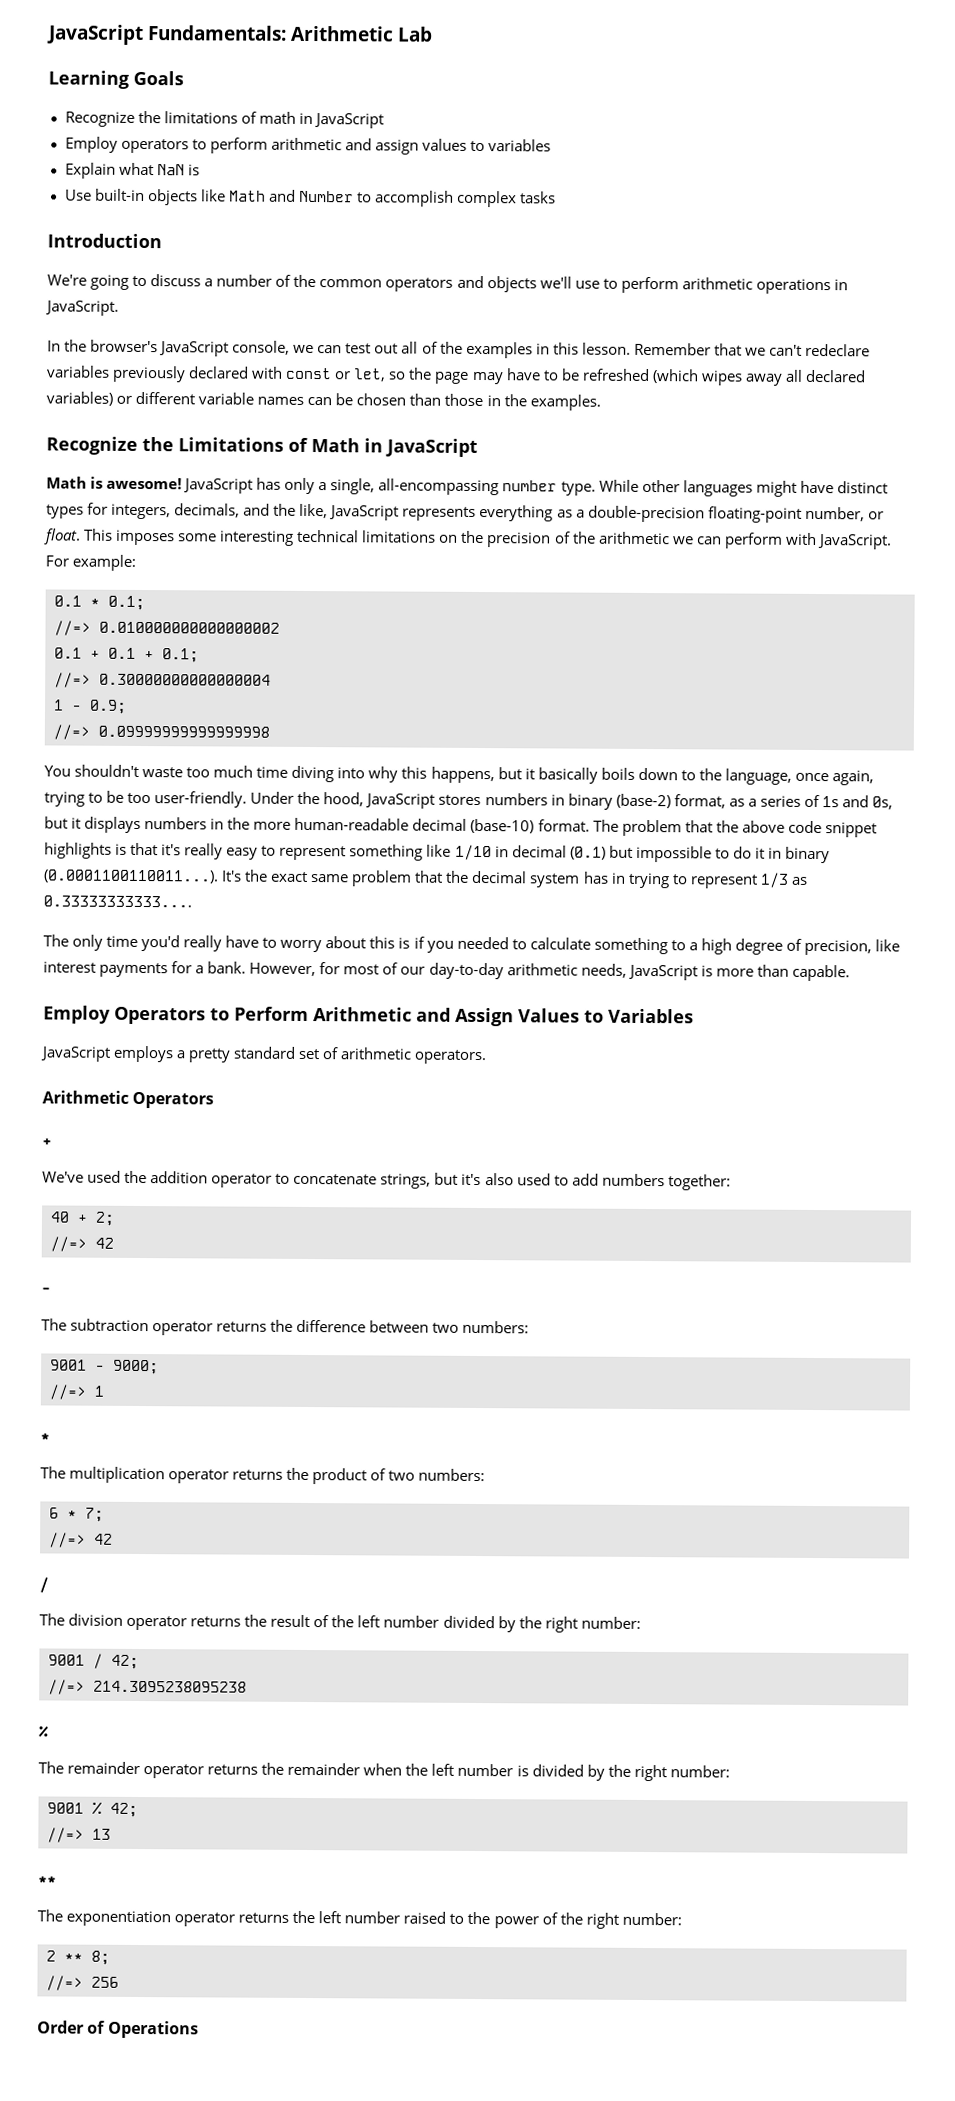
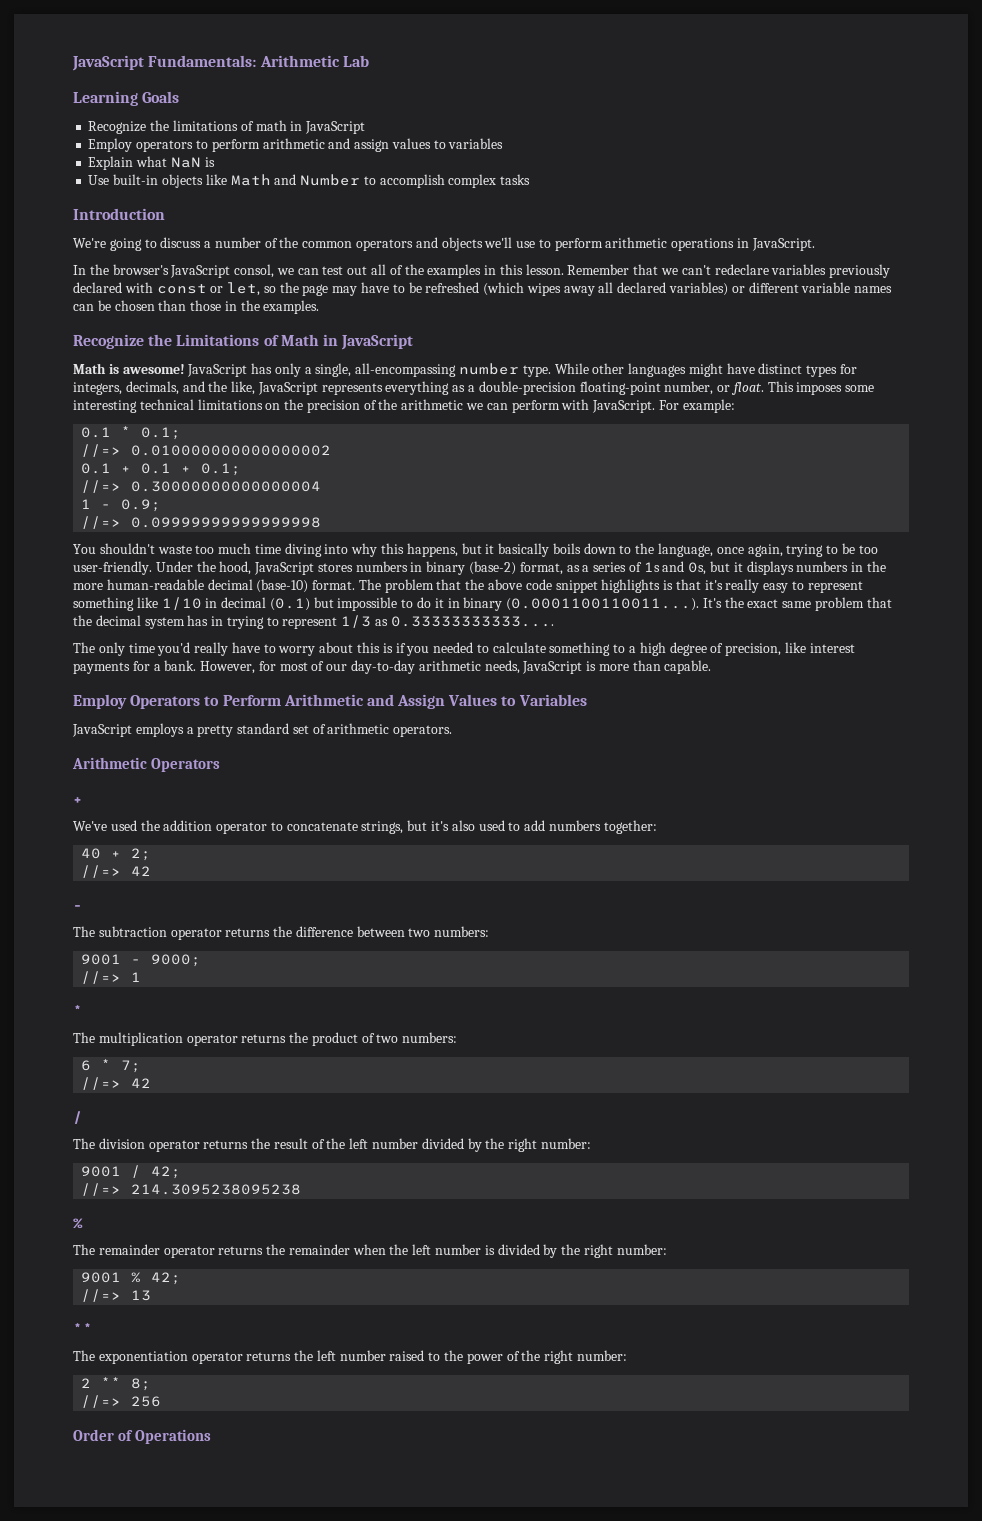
- In the browser's JavaScript console, we can test out all of the examples in this lesson.
+ In the browser's JavaScript consol, we can test out all of the examples in this lesson.

